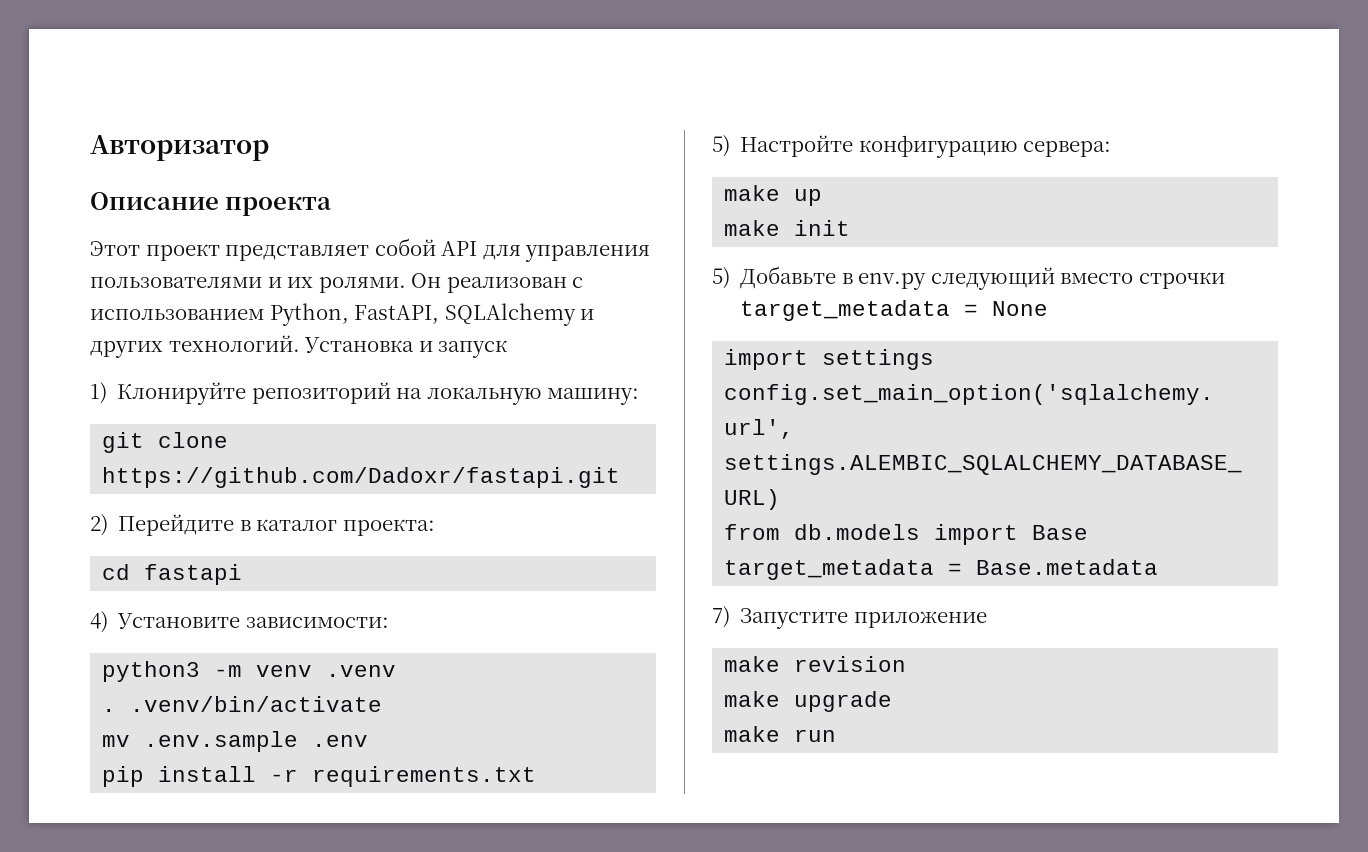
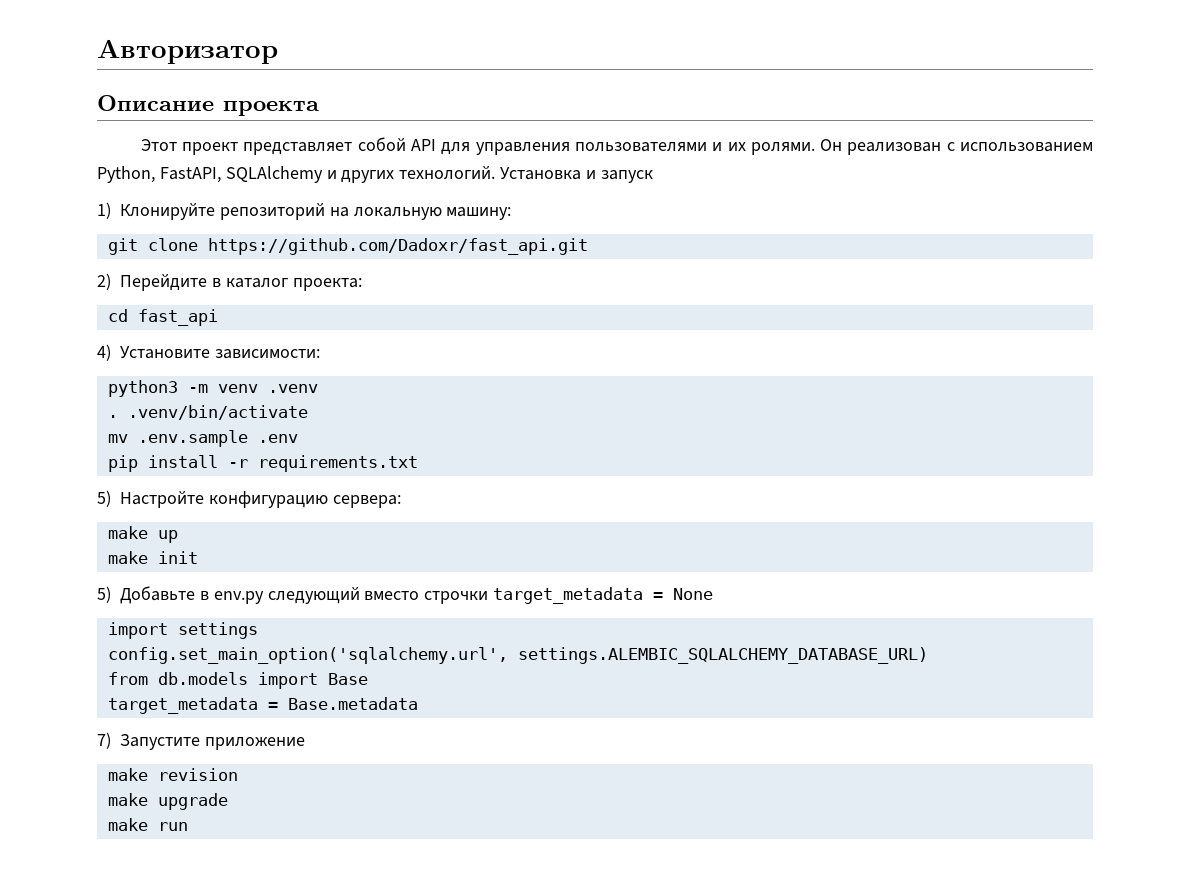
- git clone https://github.com/Dadoxr/fastapi.git
+ git clone https://github.com/Dadoxr/fast_api.git
- cd fastapi
+ cd fast_api

